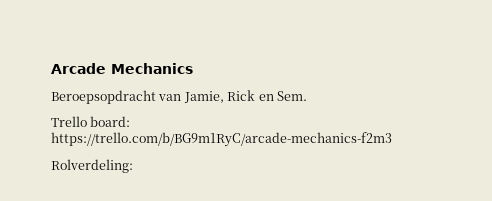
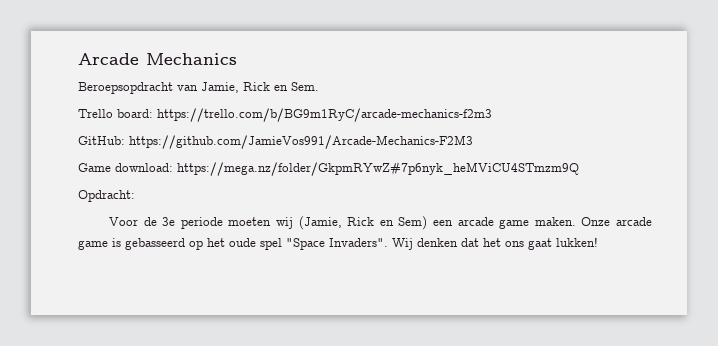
- Rolverdeling:
+ GitHub: https://github.com/JamieVos991/Arcade-Mechanics-F2M3
+ Game download: https://mega.nz/folder/GkpmRYwZ#7p6nyk_heMViCU4STmzm9Q
+ Opdracht:
+ Voor de 3e periode moeten wij (Jamie, Rick en Sem) een arcade game maken. Onze arcade game is gebasseerd op het oude spel "Space Invaders". Wij denken dat het ons gaat lukken!

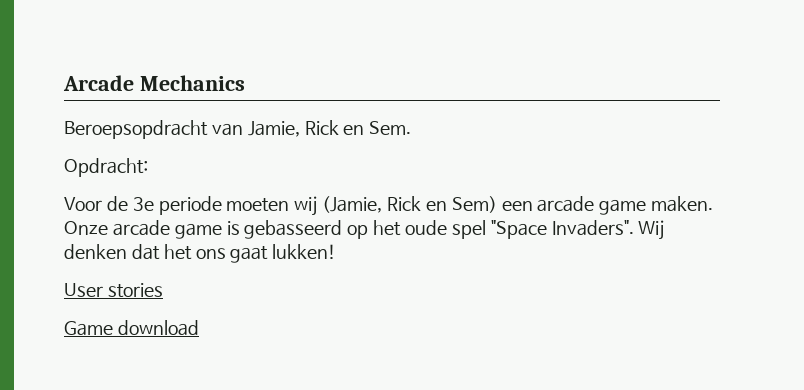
- Trello board: https://trello.com/b/BG9m1RyC/arcade-mechanics-f2m3
- GitHub: https://github.com/JamieVos991/Arcade-Mechanics-F2M3
- Game download: https://mega.nz/folder/GkpmRYwZ#7p6nyk_heMViCU4STmzm9Q
+ User stories
+ Game download

